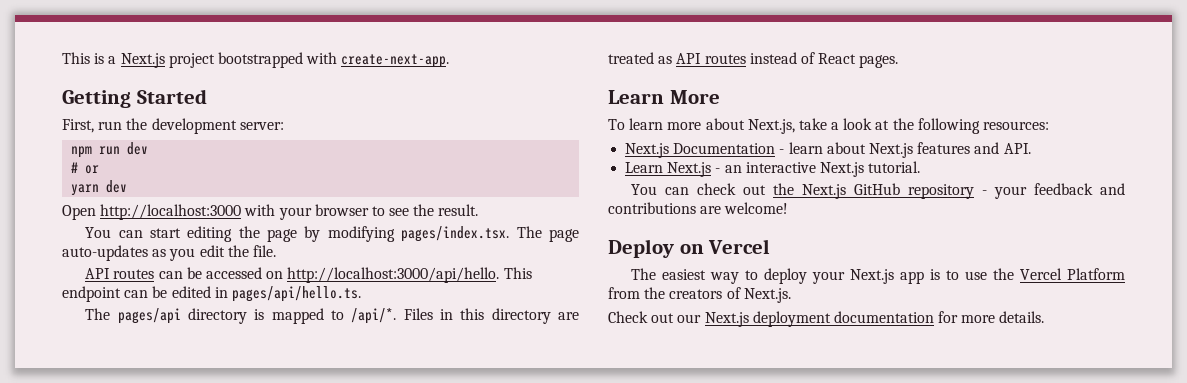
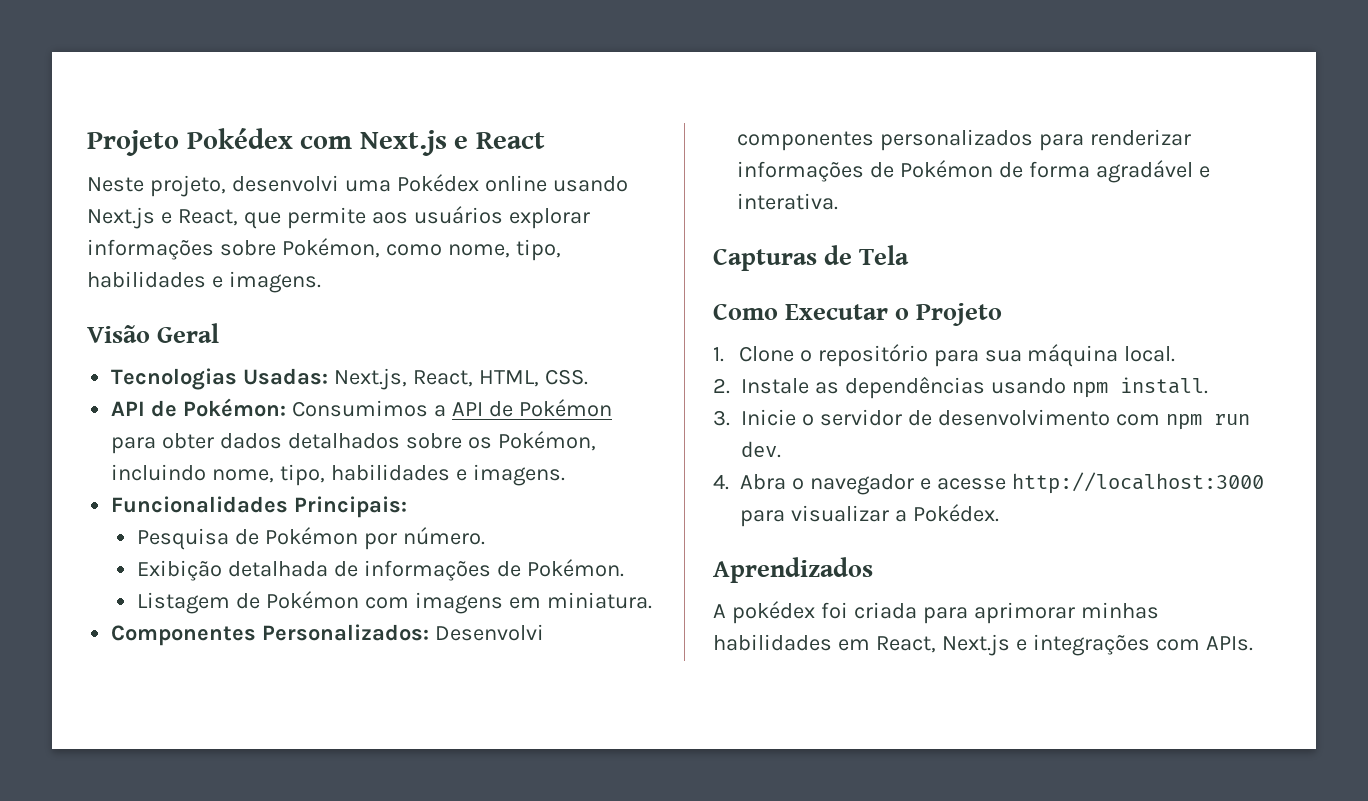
- This is a Next.js project bootstrapped with create-next-app.
- Getting Started
- First, run the development server:
- npm run dev
- # or
- yarn dev
- Open http://localhost:3000 with your browser to see the result.
- You can start editing the page by modifying pages/index.tsx. The page auto-updates as you edit the file.
- API routes can be accessed on http://localhost:3000/api/hello. This endpoint can be edited in pages/api/hello.ts.
- The pages/api directory is mapped to /api/*. Files in this directory are treated as API routes instead of React pages.
- Learn More
- To learn more about Next.js, take a look at the following resources:
- Next.js Documentation - learn about Next.js features and API.
- Learn Next.js - an interactive Next.js tutorial.
- You can check out the Next.js GitHub repository - your feedback and contributions are welcome!
- Deploy on Vercel
- The easiest way to deploy your Next.js app is to use the Vercel Platform from the creators of Next.js.
- Check out our Next.js deployment documentation for more details.
+ Projeto Pokédex com Next.js e React
+ Neste projeto, desenvolvi uma Pokédex online usando Next.js e React, que permite aos usuários explorar informações sobre Pokémon, como nome, tipo, habilidades e imagens.
+ Visão Geral
+ Tecnologias Usadas: Next.js, React, HTML, CSS.
+ API de Pokémon: Consumimos a API de Pokémon para obter dados detalhados sobre os Pokémon, incluindo nome, tipo, habilidades e imagens.
+ Funcionalidades Principais:
+ Pesquisa de Pokémon por número.
+ Exibição detalhada de informações de Pokémon.
+ Listagem de Pokémon com imagens em miniatura.
+ Componentes Personalizados: Desenvolvi componentes personalizados para renderizar informações de Pokémon de forma agradável e interativa.
+ Capturas de Tela
+ Como Executar o Projeto
+ 1. Clone o repositório para sua máquina local.
+ 2. Instale as dependências usando npm install.
+ 3. Inicie o servidor de desenvolvimento com npm run dev.
+ 4. Abra o navegador e acesse http://localhost:3000 para visualizar a Pokédex.
+ Aprendizados
+ A pokédex foi criada para aprimorar minhas habilidades em React, Next.js e integrações com APIs.

